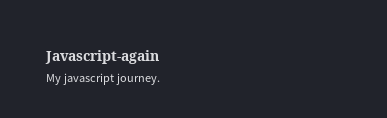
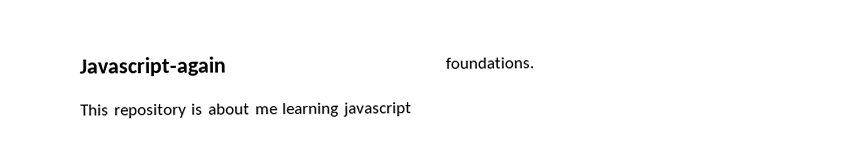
- My javascript journey.
+ This repository is about me learning javascript foundations.

